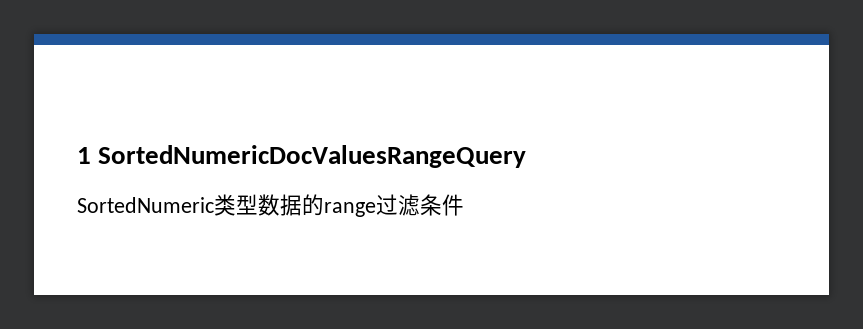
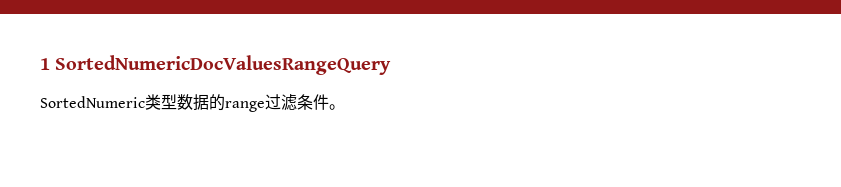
- SortedNumeric类型数据的range过滤条件
+ SortedNumeric类型数据的range过滤条件。

